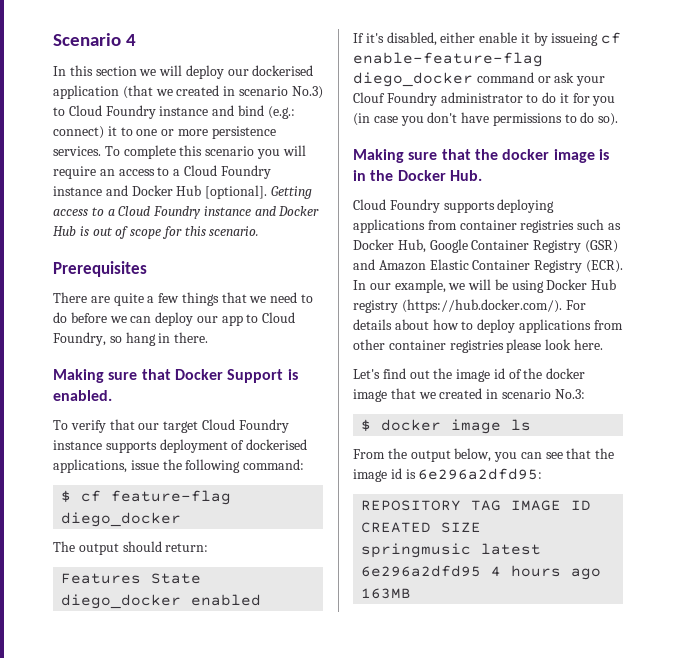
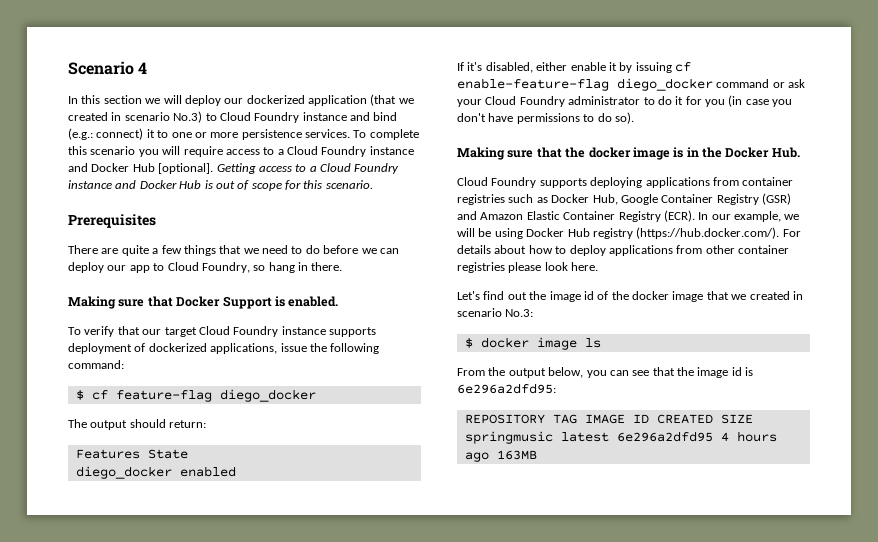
- In this section we will deploy our dockerised application (that we created in scenario No.3) to Cloud Foundry instance and bind (e.g.: connect) it to one or more persistence services.
+ In this section we will deploy our dockerized application (that we created in scenario No.3) to Cloud Foundry instance and bind (e.g.: connect) it to one or more persistence services.
- To complete this scenario you will require an access to a Cloud Foundry instance and Docker Hub [optional].
+ To complete this scenario you will require access to a Cloud Foundry instance and Docker Hub [optional].
- To verify that our target Cloud Foundry instance supports deployment of dockerised applications, issue the following command:
+ To verify that our target Cloud Foundry instance supports deployment of dockerized applications, issue the following command:
- If it's disabled, either enable it by issueing cf enable-feature-flag diego_docker command or ask your Clouf Foundry administrator to do it for you (in case you don't have permissions to do so).
+ If it's disabled, either enable it by issuing cf enable-feature-flag diego_docker command or ask your Cloud Foundry administrator to do it for you (in case you don't have permissions to do so).

